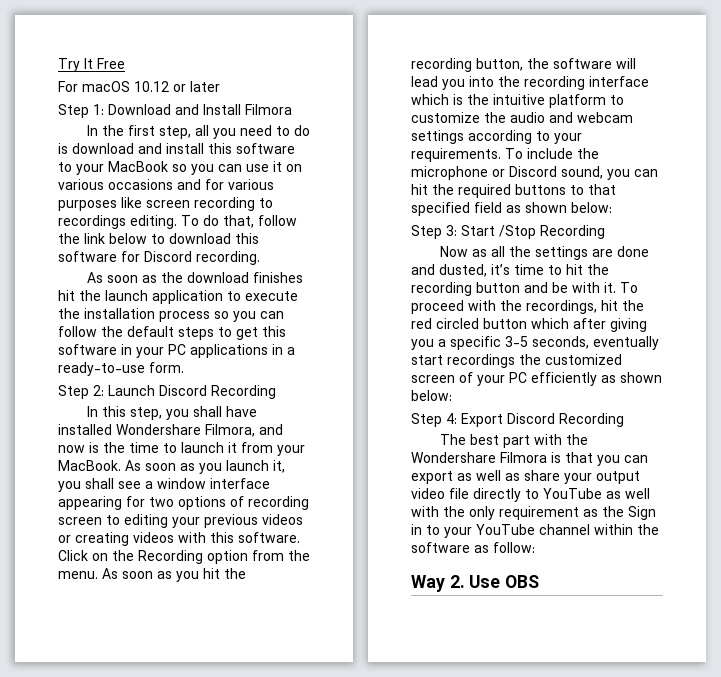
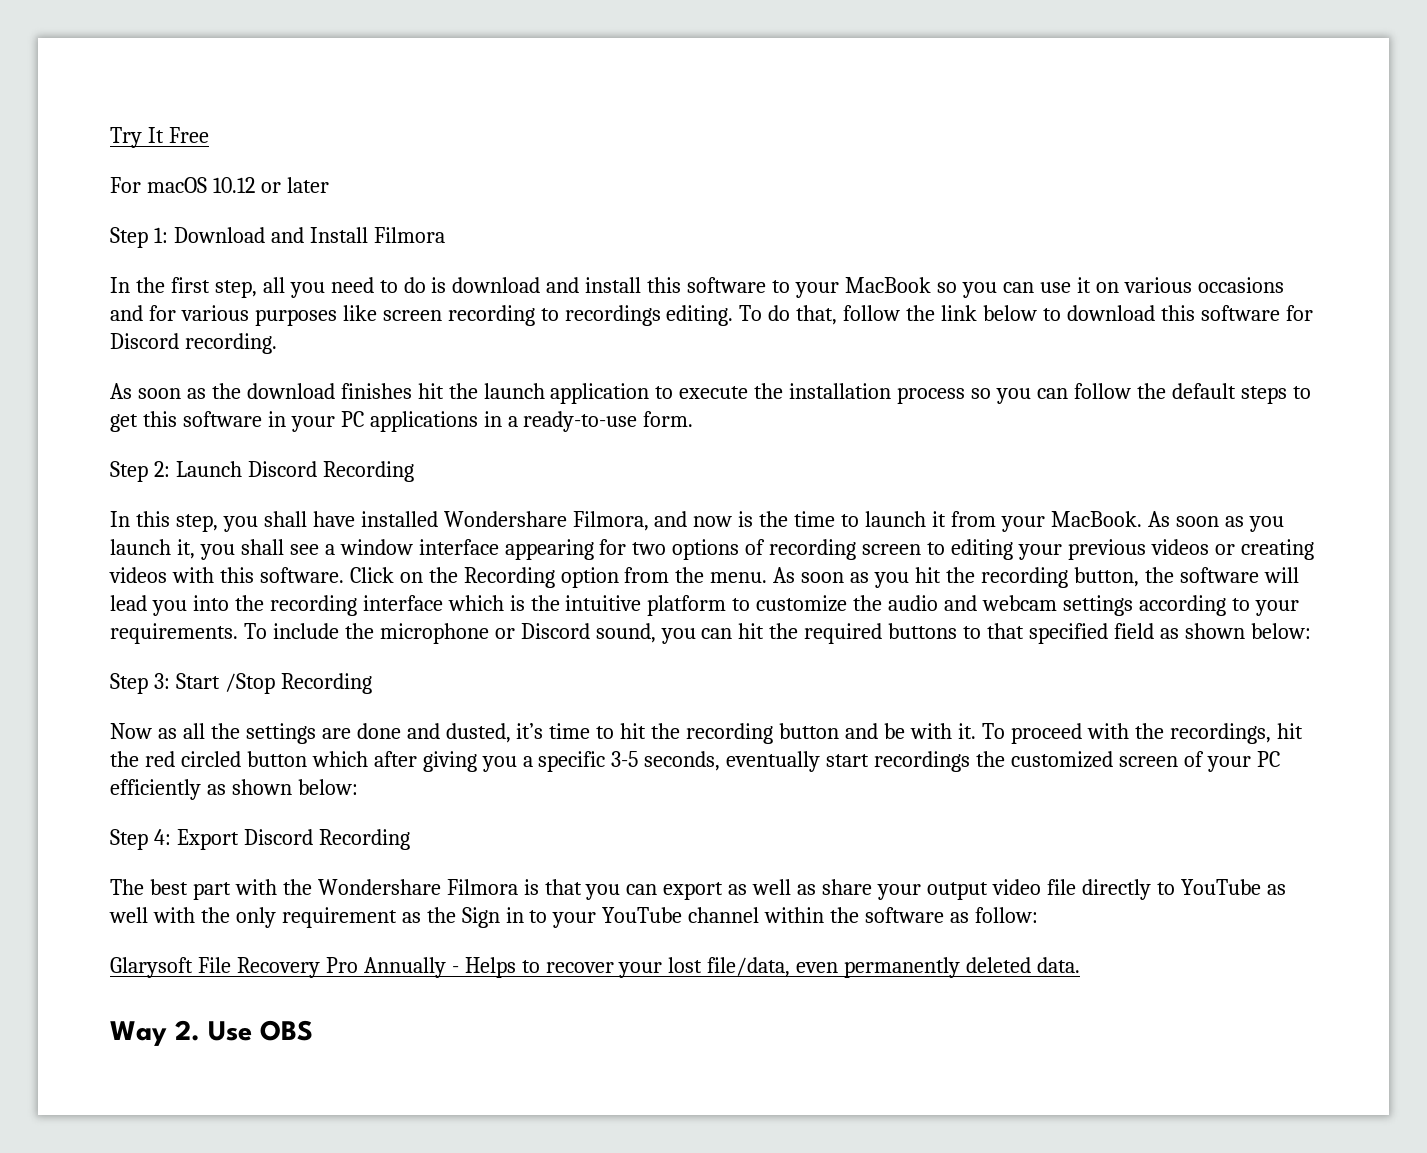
+ Glarysoft File Recovery Pro Annually - Helps to recover your lost file/data, even permanently deleted data.

